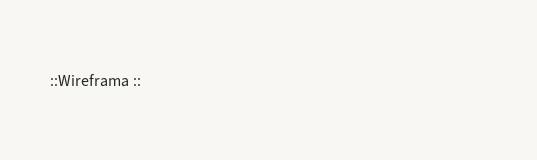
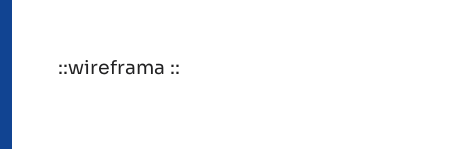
- ::Wireframa ::
+ ::wireframa ::

